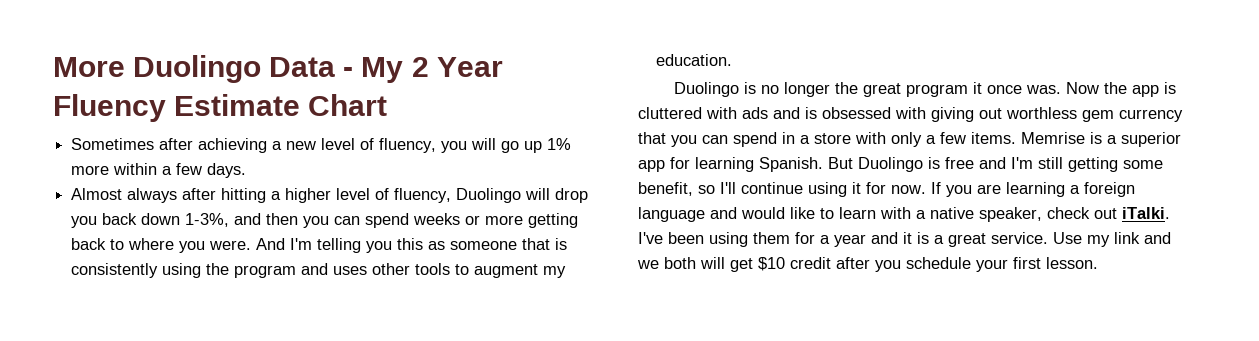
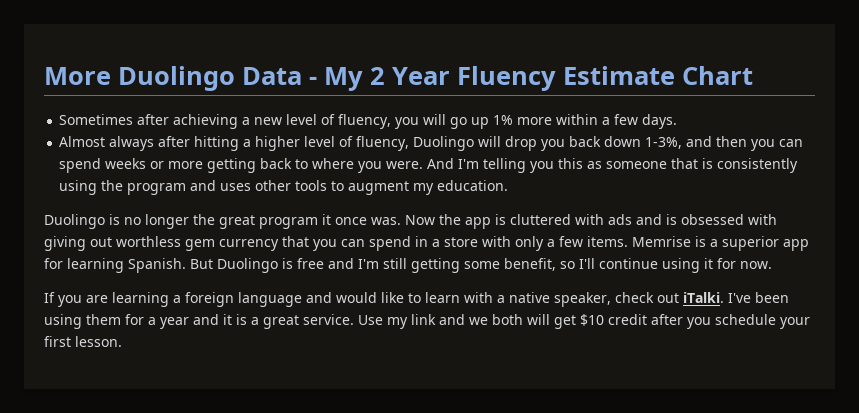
- But Duolingo is free and I'm still getting some benefit, so I'll continue using it for now. If you are learning a foreign language and would like to learn with a native speaker, check out iTalki.
+ But Duolingo is free and I'm still getting some benefit, so I'll continue using it for now.
+ If you are learning a foreign language and would like to learn with a native speaker, check out iTalki.

